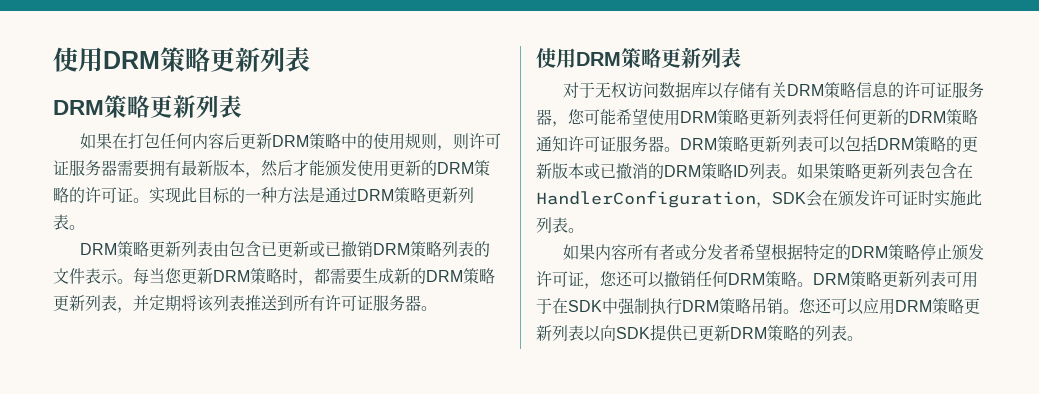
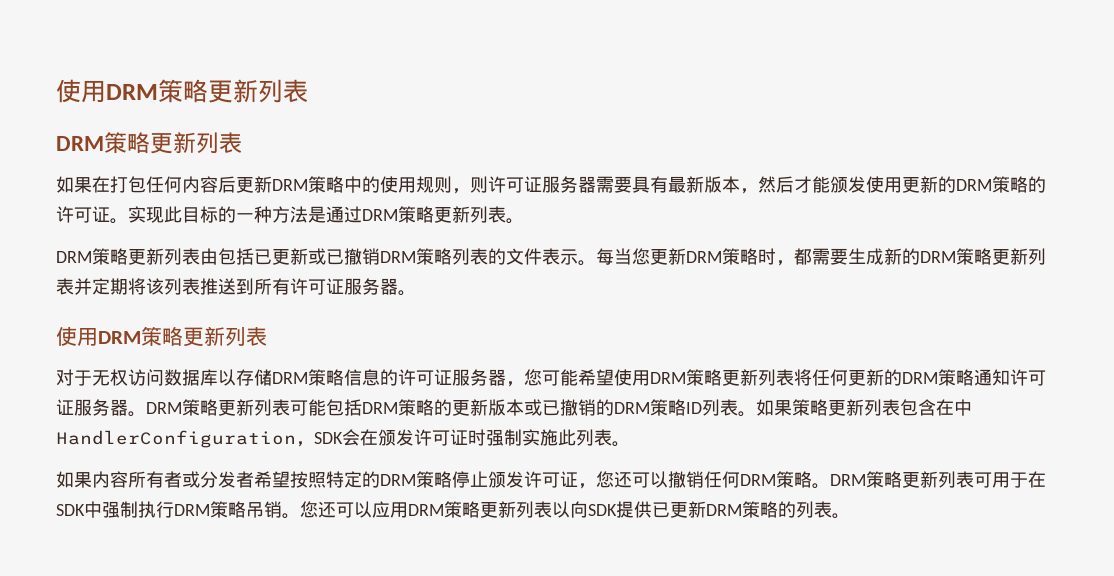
- 如果在打包任何内容后更新DRM策略中的使用规则，则许可证服务器需要拥有最新版本，然后才能颁发使用更新的DRM策略的许可证。
+ 如果在打包任何内容后更新DRM策略中的使用规则，则许可证服务器需要具有最新版本，然后才能颁发使用更新的DRM策略的许可证。
- DRM策略更新列表由包含已更新或已撤销DRM策略列表的文件表示。
+ DRM策略更新列表由包括已更新或已撤销DRM策略列表的文件表示。
- 每当您更新DRM策略时，都需要生成新的DRM策略更新列表，并定期将该列表推送到所有许可证服务器。
+ 每当您更新DRM策略时，都需要生成新的DRM策略更新列表并定期将该列表推送到所有许可证服务器。
- 对于无权访问数据库以存储有关DRM策略信息的许可证服务器，您可能希望使用DRM策略更新列表将任何更新的DRM策略通知许可证服务器。
+ 对于无权访问数据库以存储DRM策略信息的许可证服务器，您可能希望使用DRM策略更新列表将任何更新的DRM策略通知许可证服务器。
- DRM策略更新列表可以包括DRM策略的更新版本或已撤消的DRM策略ID列表。
+ DRM策略更新列表可能包括DRM策略的更新版本或已撤销的DRM策略ID列表。
- 如果策略更新列表包含在HandlerConfiguration，SDK会在颁发许可证时实施此列表。
+ 如果策略更新列表包含在中HandlerConfiguration，SDK会在颁发许可证时强制实施此列表。
- 如果内容所有者或分发者希望根据特定的DRM策略停止颁发许可证，您还可以撤销任何DRM策略。
+ 如果内容所有者或分发者希望按照特定的DRM策略停止颁发许可证，您还可以撤销任何DRM策略。

